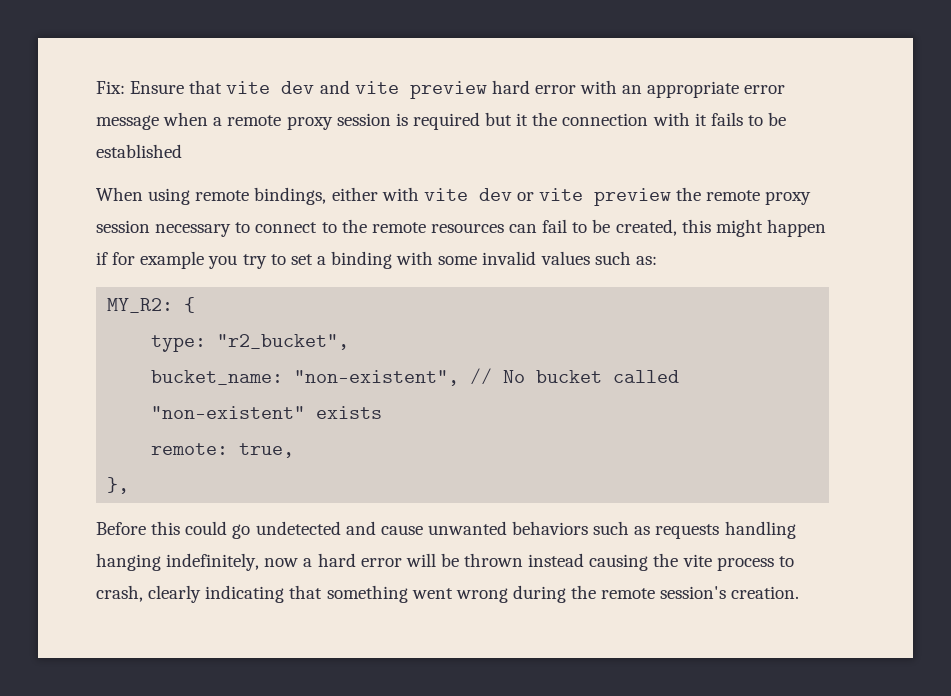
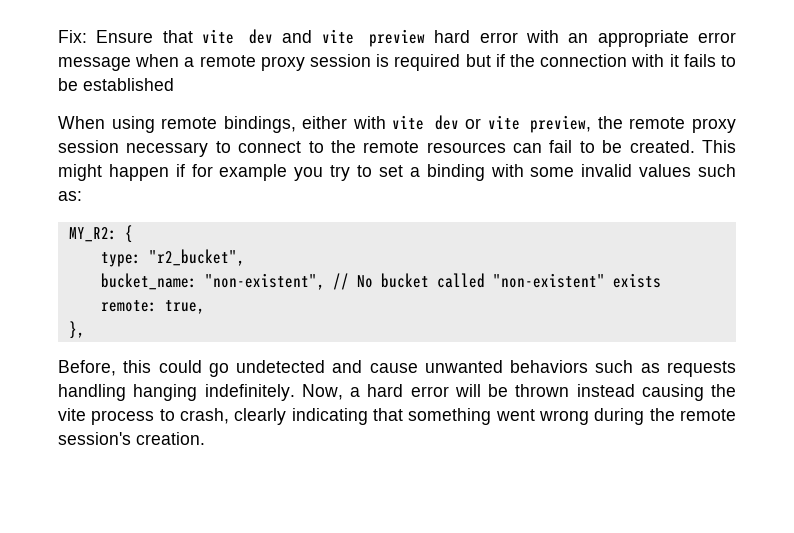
- Fix: Ensure that vite dev and vite preview hard error with an appropriate error message when a remote proxy session is required but it the connection with it fails to be established
+ Fix: Ensure that vite dev and vite preview hard error with an appropriate error message when a remote proxy session is required but if the connection with it fails to be established
- When using remote bindings, either with vite dev or vite preview the remote proxy session necessary to connect to the remote resources can fail to be created, this might happen if for example you try to set a binding with some invalid values such as:
+ When using remote bindings, either with vite dev or vite preview, the remote proxy session necessary to connect to the remote resources can fail to be created. This might happen if for example you try to set a binding with some invalid values such as:
- Before this could go undetected and cause unwanted behaviors such as requests handling hanging indefinitely, now a hard error will be thrown instead causing the vite process to crash, clearly indicating that something went wrong during the remote session's creation.
+ Before, this could go undetected and cause unwanted behaviors such as requests handling hanging indefinitely. Now, a hard error will be thrown instead causing the vite process to crash, clearly indicating that something went wrong during the remote session's creation.

